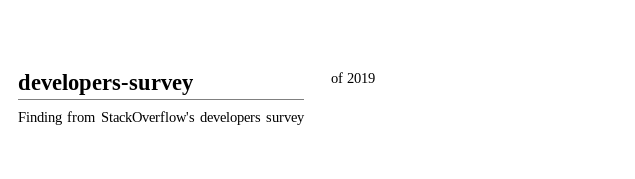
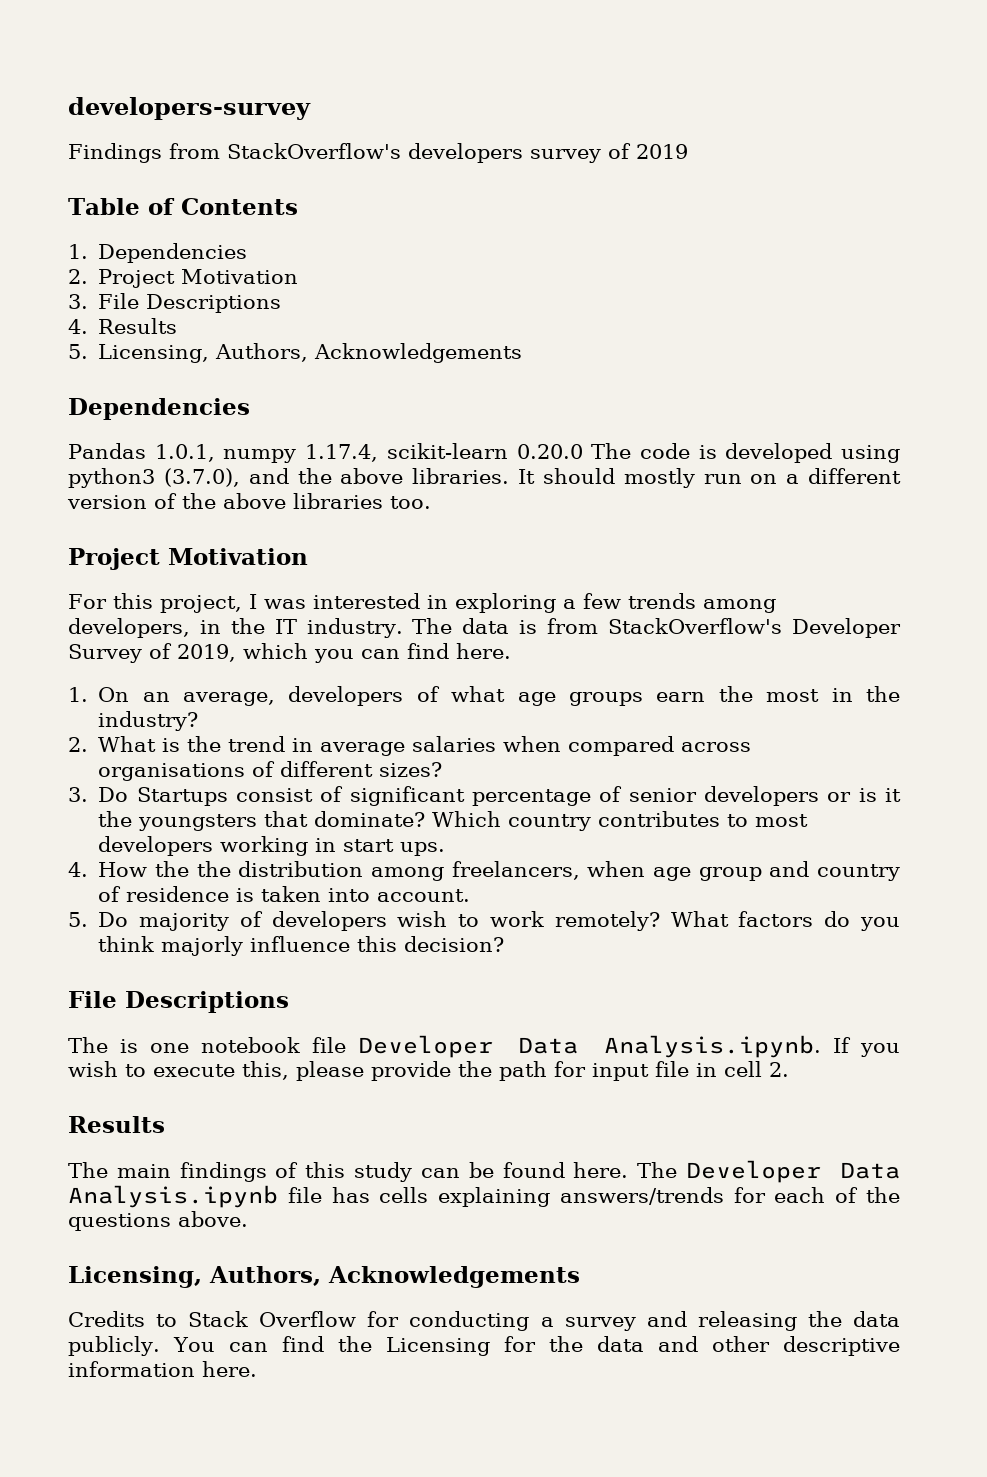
- Finding from StackOverflow's developers survey of 2019
+ Findings from StackOverflow's developers survey of 2019
+ Table of Contents
+ 1. Dependencies
+ 2. Project Motivation
+ 3. File Descriptions
+ 4. Results
+ 5. Licensing, Authors, Acknowledgements
+ Dependencies
+ Pandas 1.0.1, numpy 1.17.4, scikit-learn 0.20.0 The code is developed using python3 (3.7.0), and the above libraries. It should mostly run on a different version of the above libraries too.
+ Project Motivation
+ For this project, I was interested in exploring a few trends among developers, in the IT industry. The data is from StackOverflow's Developer Survey of 2019, which you can find here.
+ 1. On an average, developers of what age groups earn the most in the industry?
+ 2. What is the trend in average salaries when compared across organisations of different sizes?
+ 3. Do Startups consist of significant percentage of senior developers or is it the youngsters that dominate? Which country contributes to most developers working in start ups.
+ 4. How the the distribution among freelancers, when age group and country of residence is taken into account.
+ 5. Do majority of developers wish to work remotely? What factors do you think majorly influence this decision?
+ File Descriptions
+ The is one notebook file Developer Data Analysis.ipynb. If you wish to execute this, please provide the path for input file in cell 2.
+ Results
+ The main findings of this study can be found here. The Developer Data Analysis.ipynb file has cells explaining answers/trends for each of the questions above.
+ Licensing, Authors, Acknowledgements
+ Credits to Stack Overflow for conducting a survey and releasing the data publicly. You can find the Licensing for the data and other descriptive information here.

